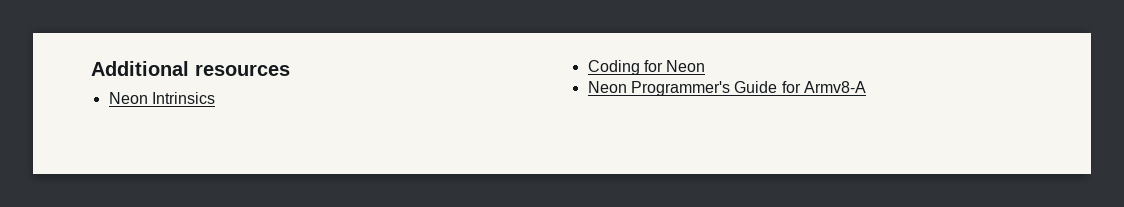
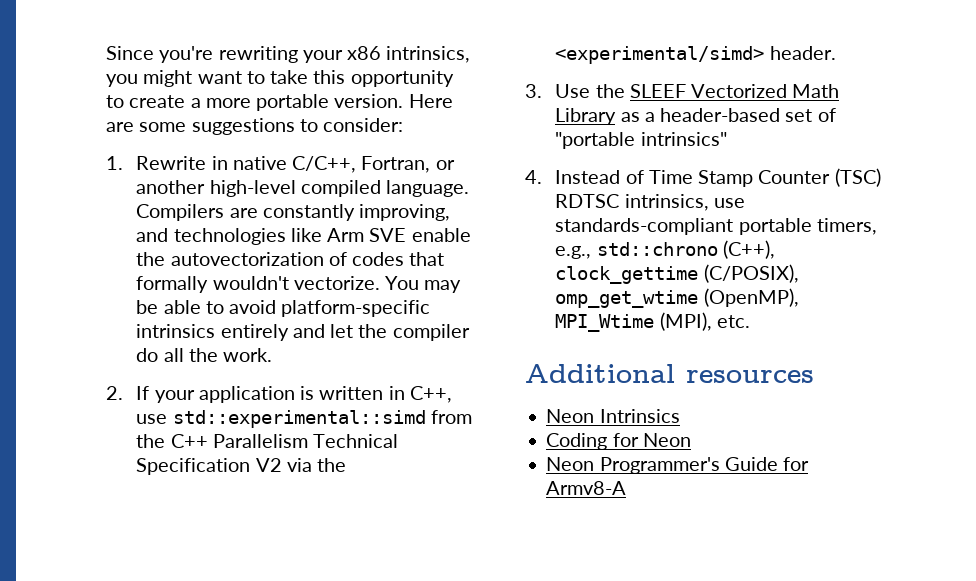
+ Since you're rewriting your x86 intrinsics, you might want to take this opportunity to create a more portable version. Here are some suggestions to consider:
+ 1. Rewrite in native C/C++, Fortran, or another high-level compiled language. Compilers are constantly improving, and technologies like Arm SVE enable the autovectorization of codes that formally wouldn't vectorize. You may be able to avoid platform-specific intrinsics entirely and let the compiler do all the work.
+ 2. If your application is written in C++, use std::experimental::simd from the C++ Parallelism Technical Specification V2 via the <experimental/simd> header.
+ 3. Use the SLEEF Vectorized Math Library as a header-based set of "portable intrinsics"
+ 4. Instead of Time Stamp Counter (TSC) RDTSC intrinsics, use standards-compliant portable timers, e.g., std::chrono (C++), clock_gettime (C/POSIX), omp_get_wtime (OpenMP), MPI_Wtime (MPI), etc.

